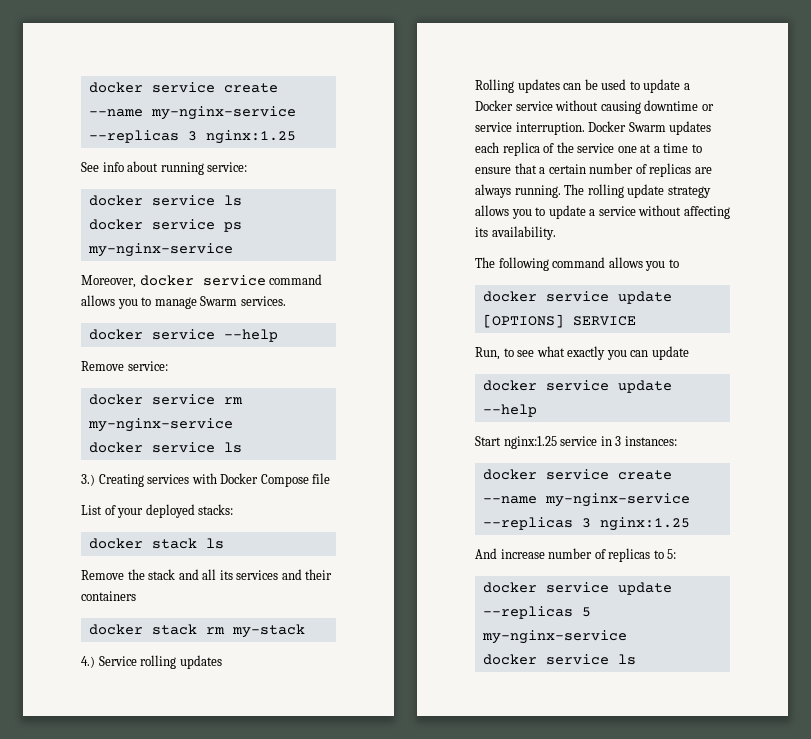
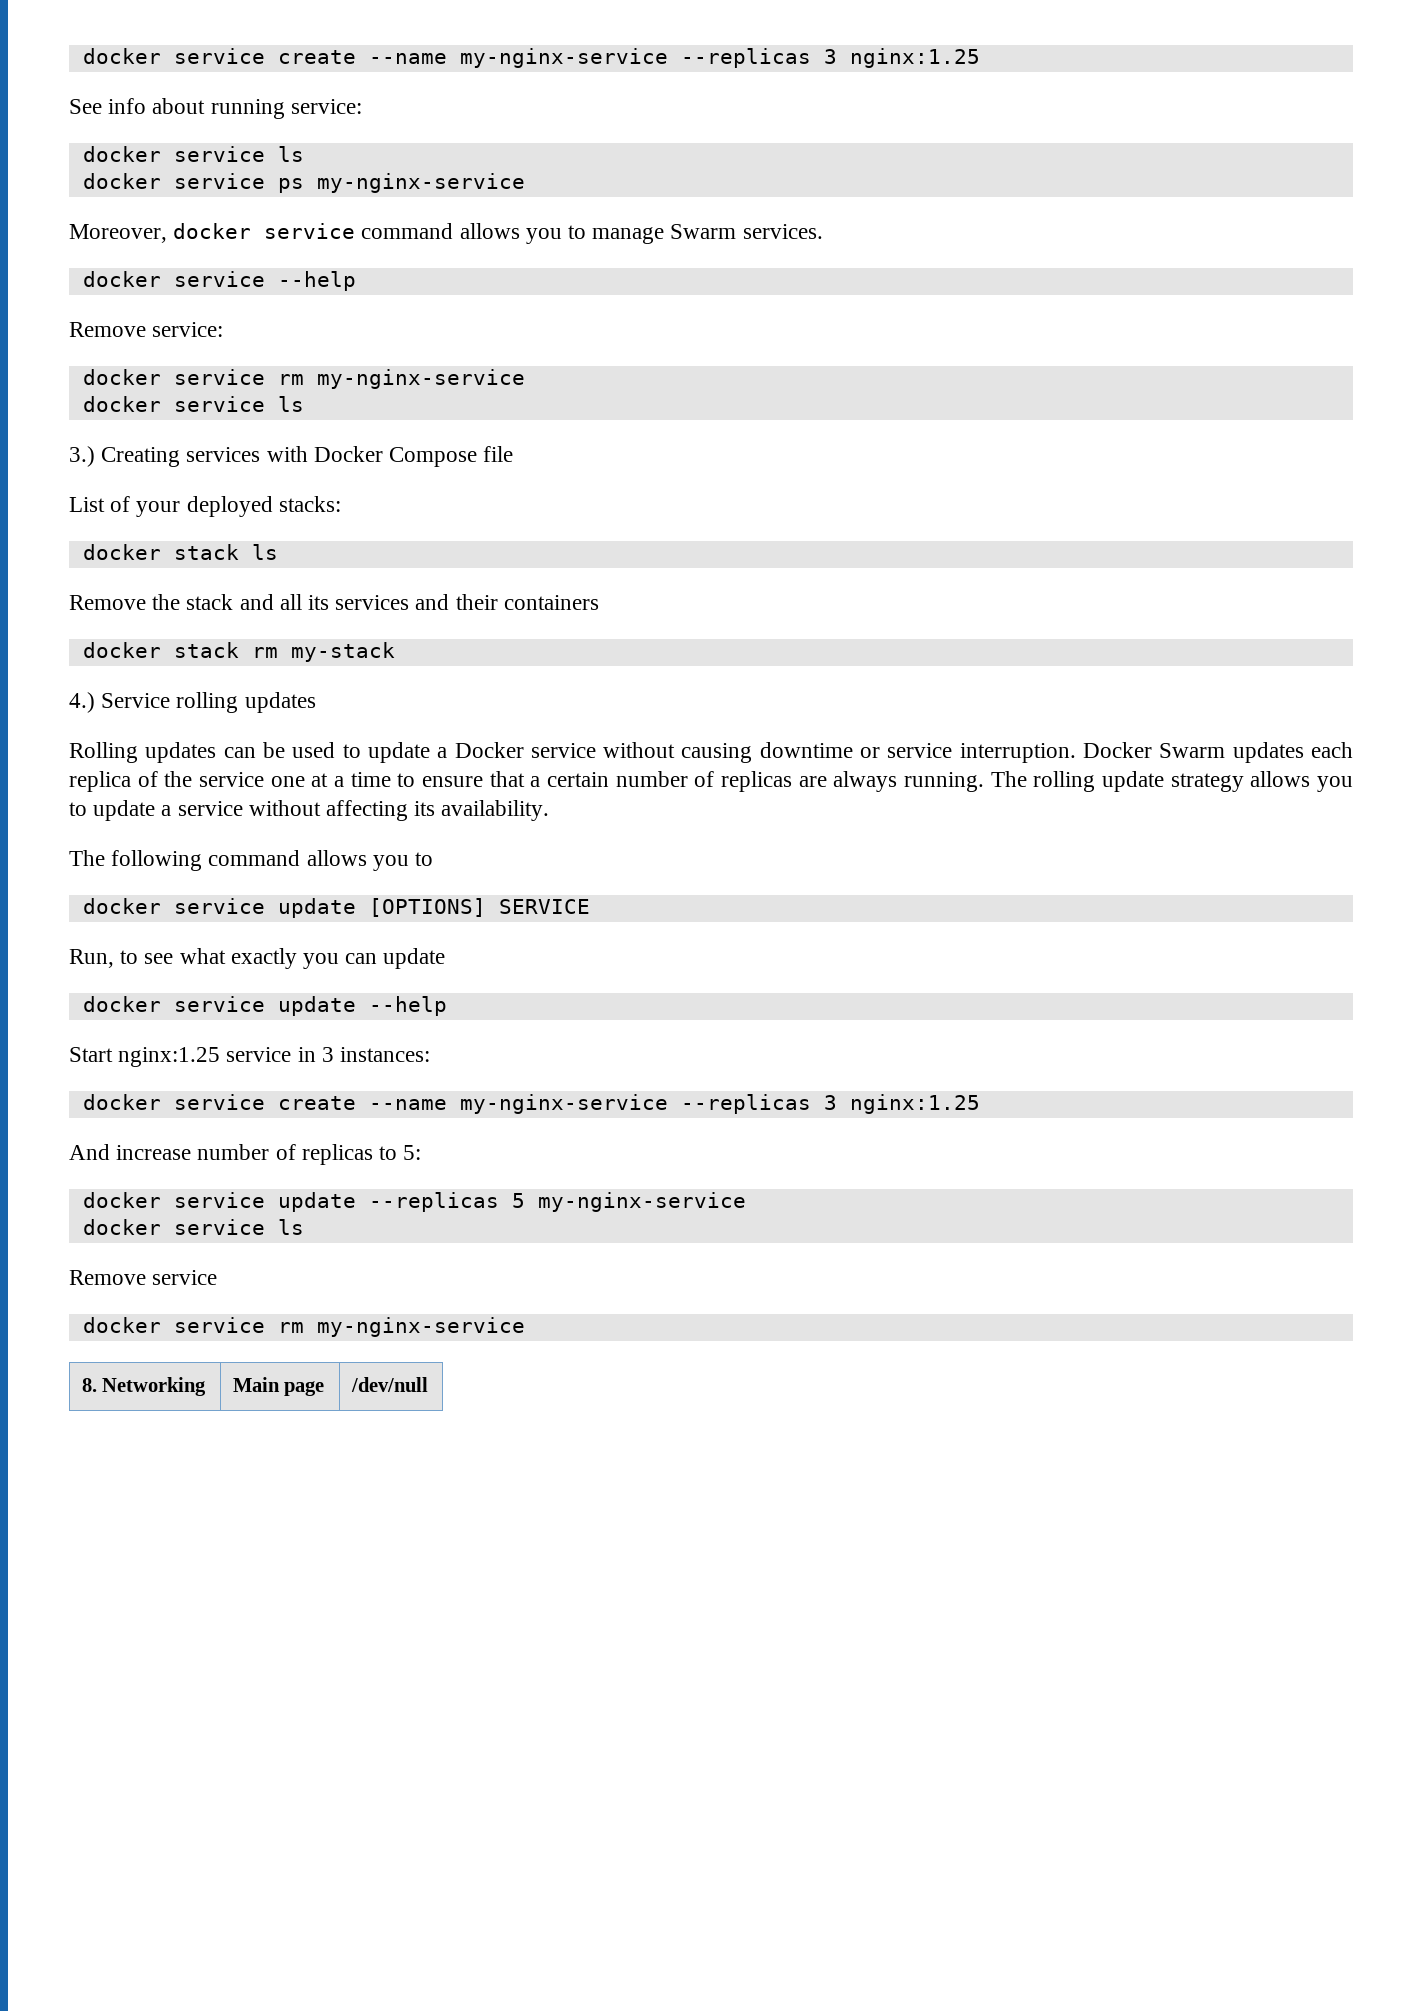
+ Remove service
+ docker service rm my-nginx-service
+ 8. Networking | Main page | /dev/null

